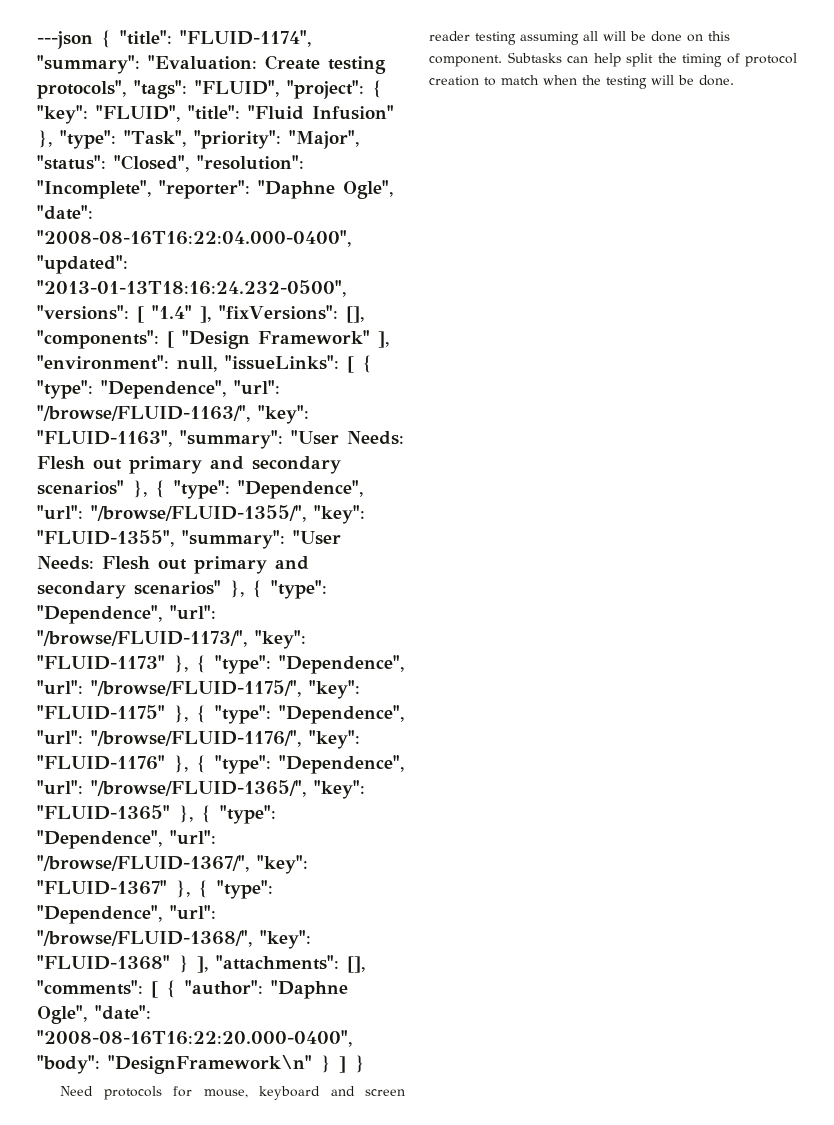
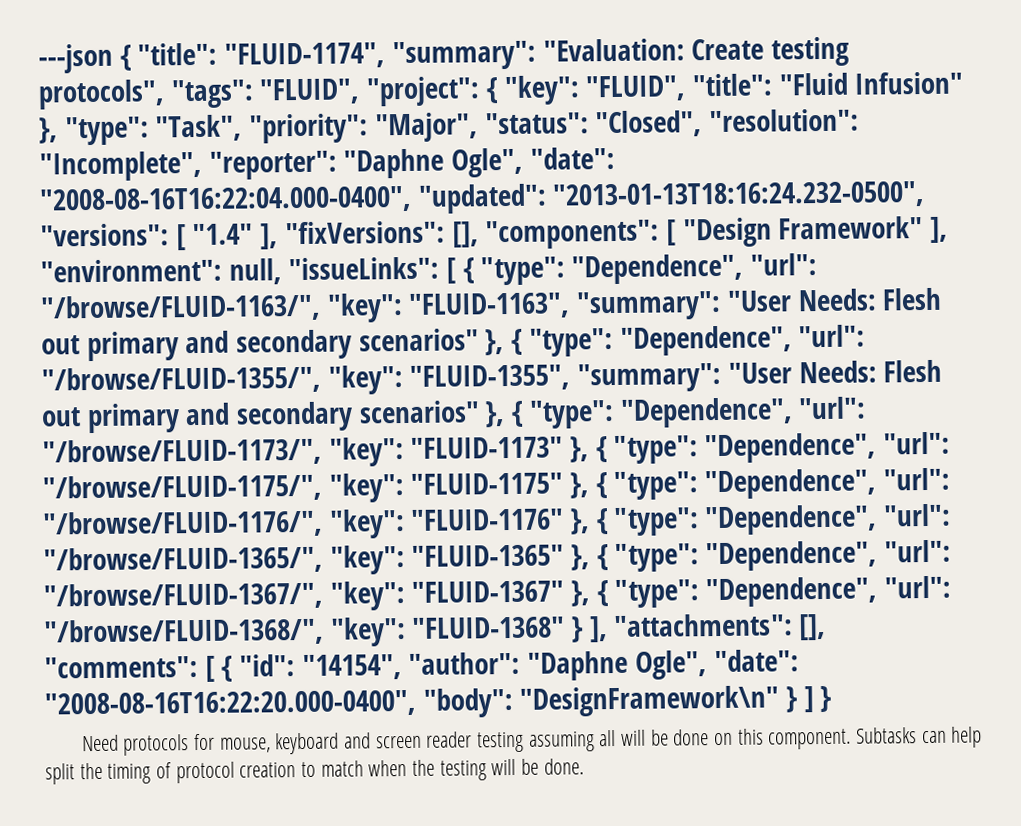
- [ { "author":
+ [ { "id": "14154", "author":

